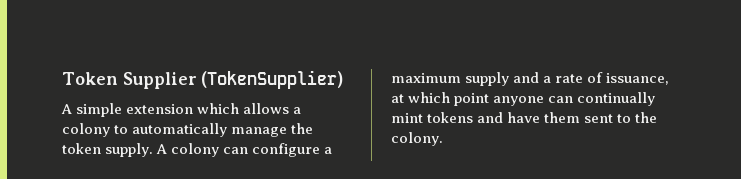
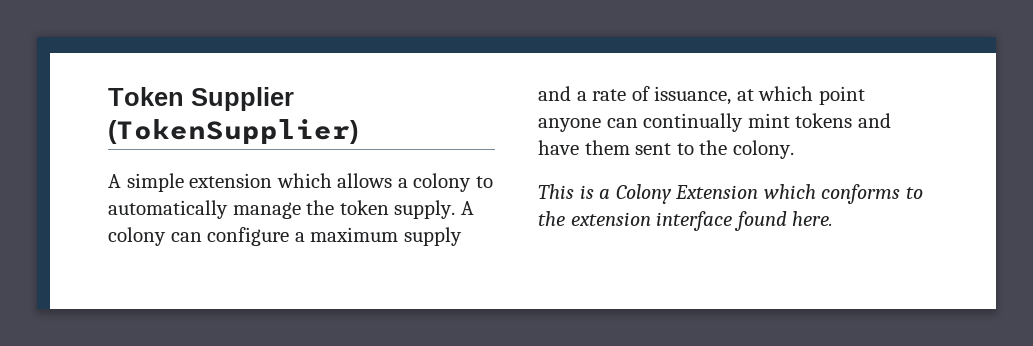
+ This is a Colony Extension which conforms to the extension interface found here.

